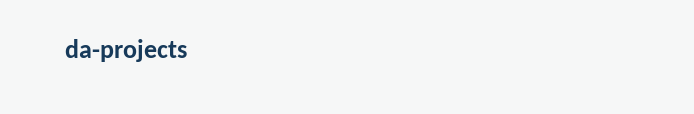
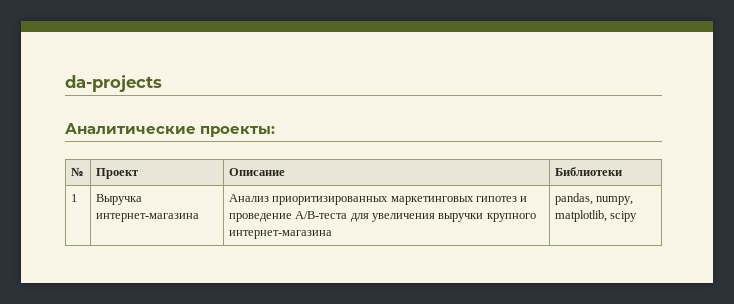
+ Аналитические проекты:
+ № | Проект | Описание | Библиотеки
+ 1 | Выручка интернет-магазина | Анализ приоритизированных маркетинговых гипотез и проведение A/B-теста для увеличения выручки крупного интернет-магазина | pandas, numpy, matplotlib, scipy

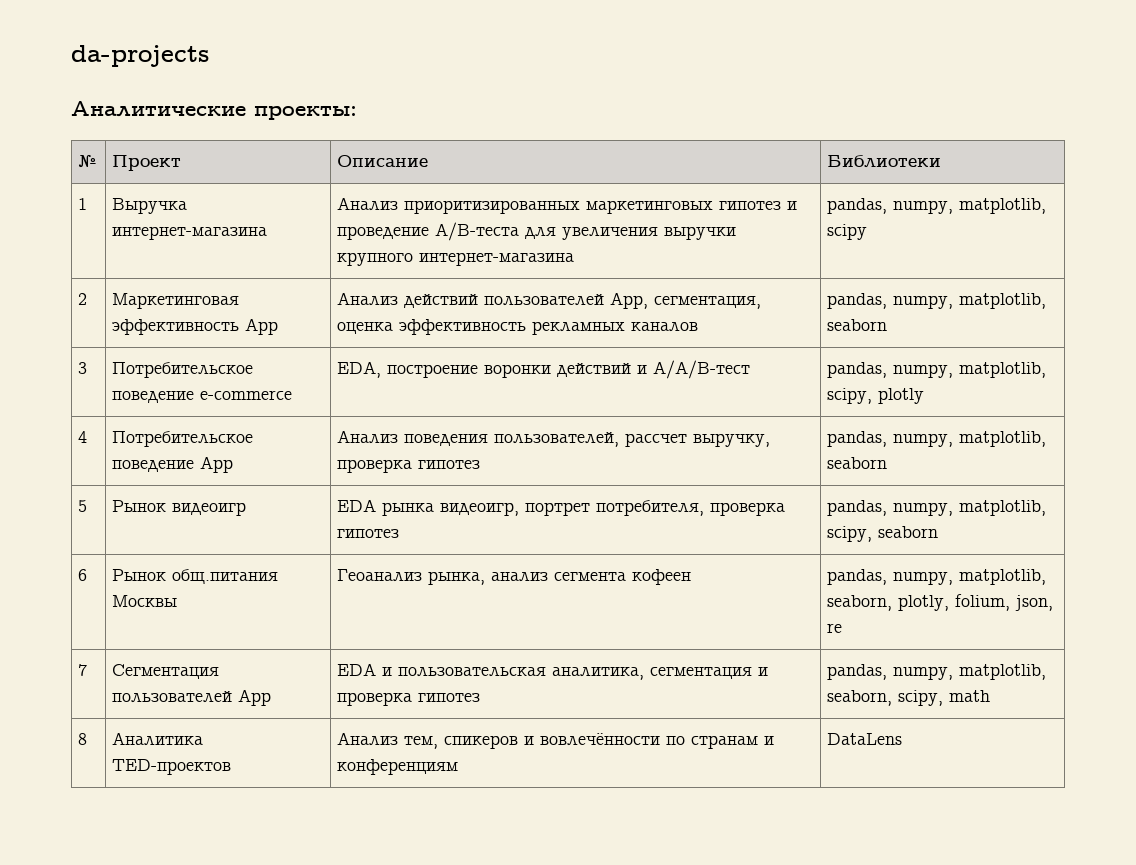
+ 2 | Маркетинговая эффективность App | Анализ действий пользователей App, сегментация, оценка эффективность рекламных каналов | pandas, numpy, matplotlib, seaborn
+ 3 | Потребительское поведение e-commerce | EDA, построение воронки действий и A/A/B-тест | pandas, numpy, matplotlib, scipy, plotly
+ 4 | Потребительское поведение App | Анализ поведения пользователей, рассчет выручку, проверка гипотез | pandas, numpy, matplotlib, seaborn
+ 5 | Рынок видеоигр | EDA рынка видеоигр, портрет потребителя, проверка гипотез | pandas, numpy, matplotlib, scipy, seaborn
+ 6 | Рынок общ.питания Москвы | Геоанализ рынка, анализ сегмента кофеен | pandas, numpy, matplotlib, seaborn, plotly, folium, json, re
+ 7 | Сегментация пользователей App | EDA и пользовательская аналитика, сегментация и проверка гипотез | pandas, numpy, matplotlib, seaborn, scipy, math
+ 8 | Аналитика TED-проектов | Анализ тем, спикеров и вовлечённости по странам и конференциям | DataLens

